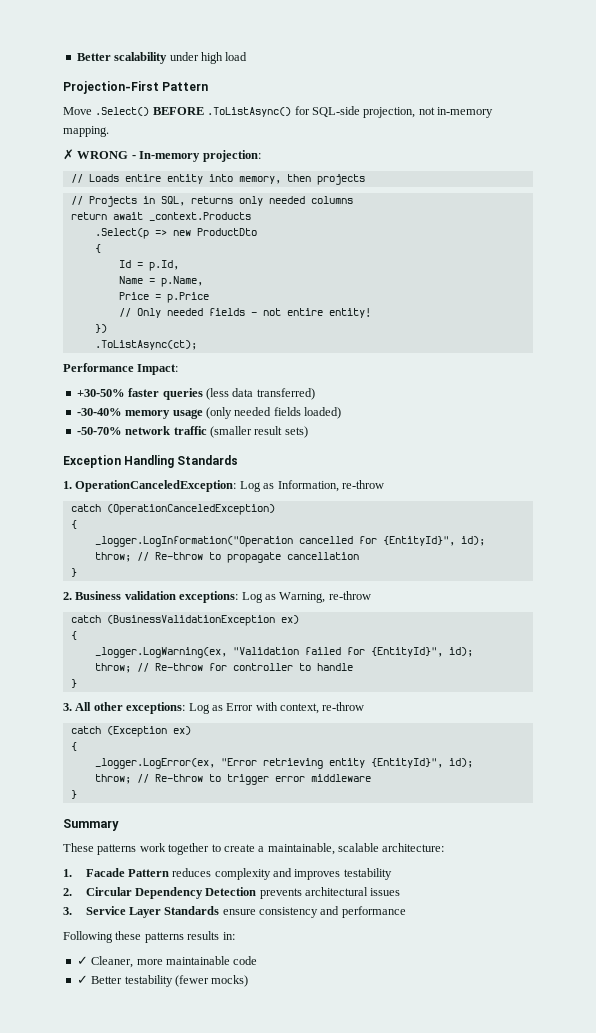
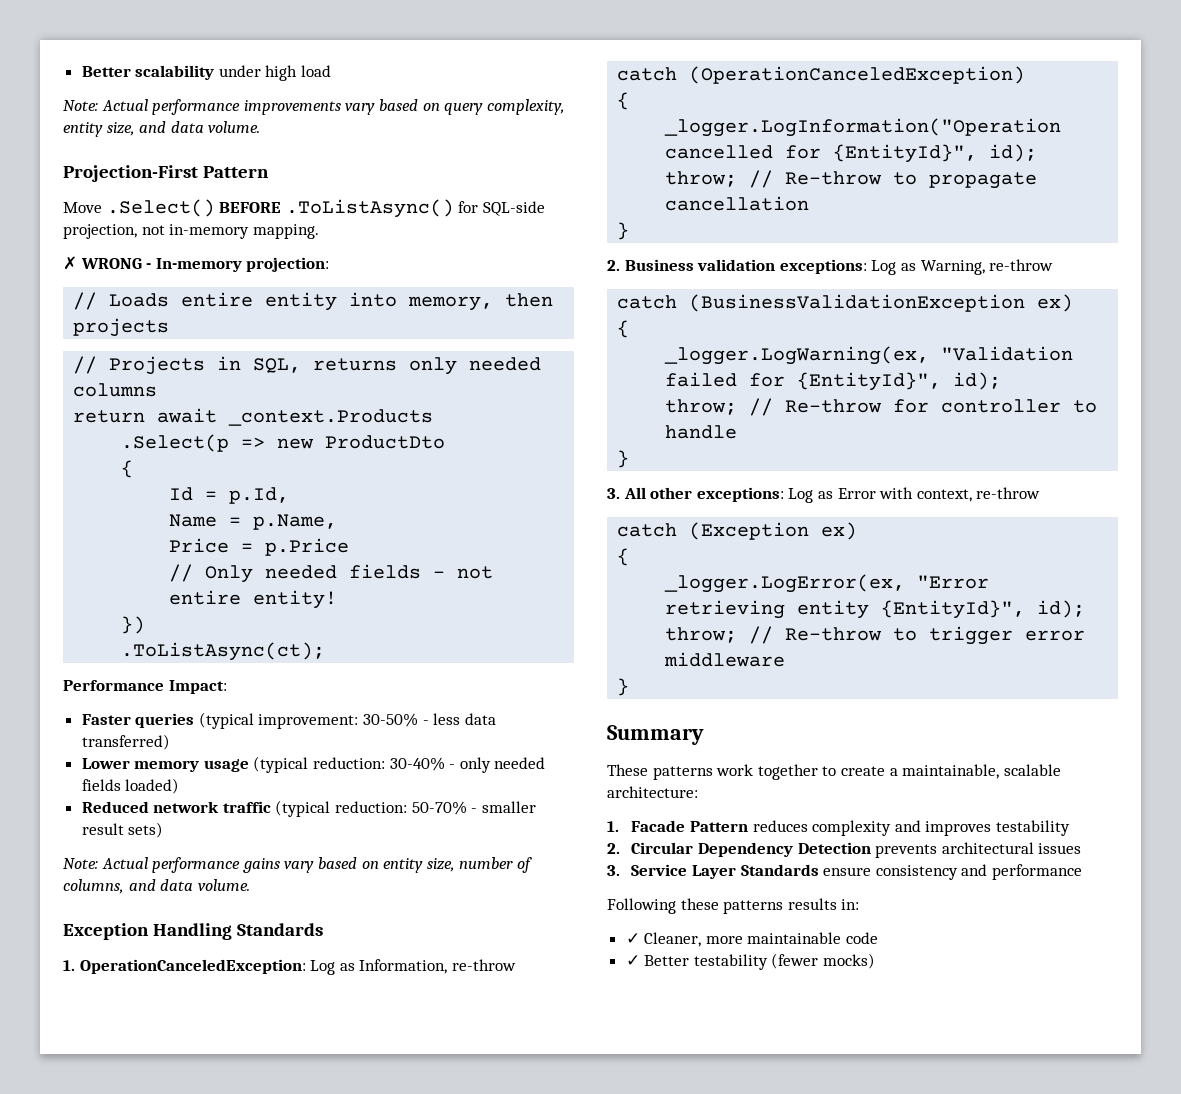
+ Note: Actual performance improvements vary based on query complexity, entity size, and data volume.
- +30-50% faster queries (less data transferred)
+ Faster queries (typical improvement: 30-50% - less data transferred)
- -30-40% memory usage (only needed fields loaded)
+ Lower memory usage (typical reduction: 30-40% - only needed fields loaded)
- -50-70% network traffic (smaller result sets)
+ Reduced network traffic (typical reduction: 50-70% - smaller result sets)
+ Note: Actual performance gains vary based on entity size, number of columns, and data volume.

